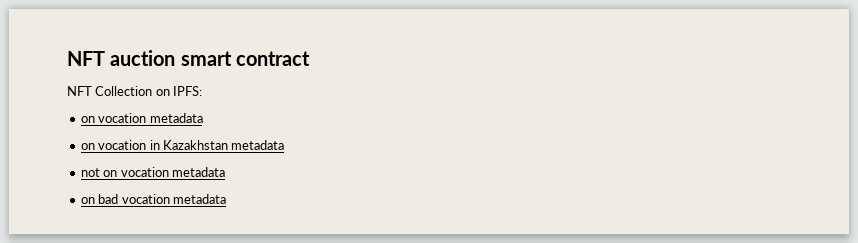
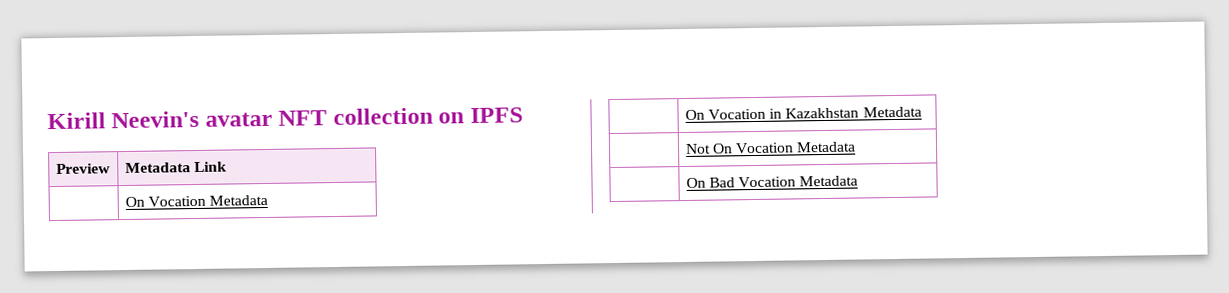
- NFT auction smart contract
- NFT Collection on IPFS:
- on vocation metadata
- on vocation in Kazakhstan metadata
- not on vocation metadata
- on bad vocation metadata
+ Kirill Neevin's avatar NFT collection on IPFS
+ Preview | Metadata Link
+ | On Vocation Metadata
+ | On Vocation in Kazakhstan Metadata
+ | Not On Vocation Metadata
+ | On Bad Vocation Metadata

